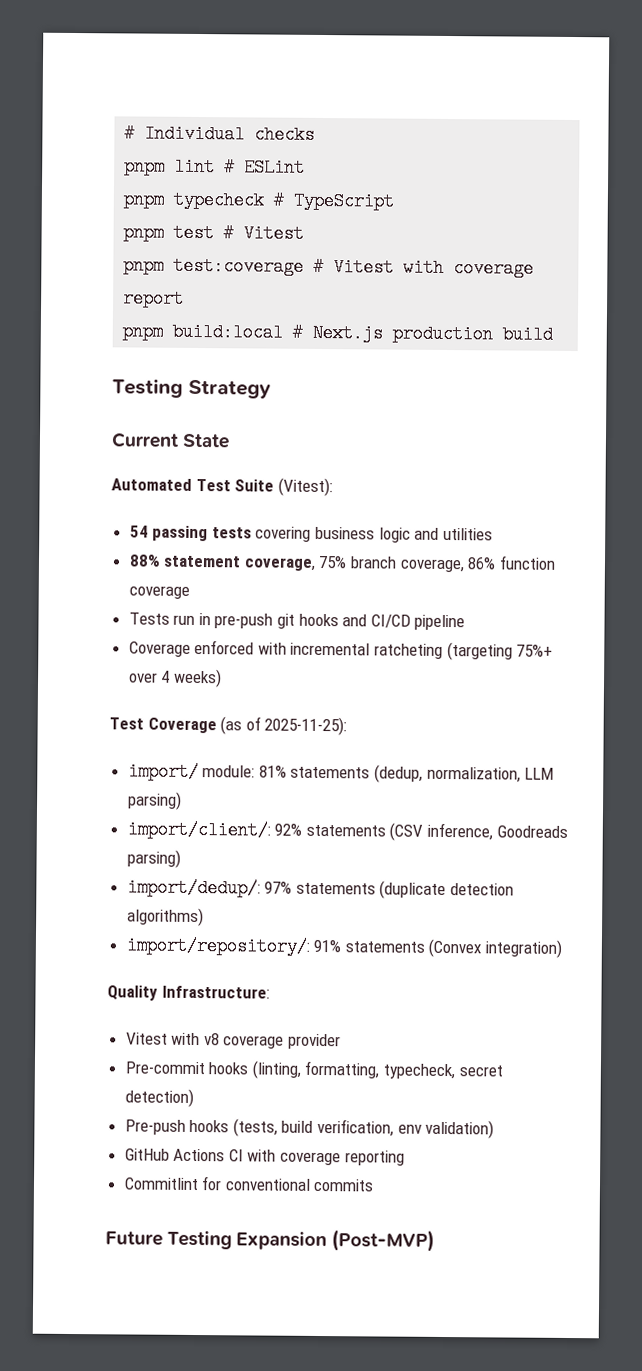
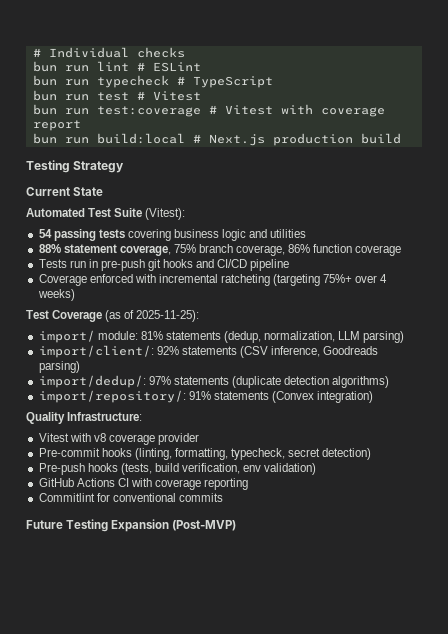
- pnpm lint # ESLint
+ bun run lint # ESLint
- pnpm typecheck # TypeScript
+ bun run typecheck # TypeScript
- pnpm test # Vitest
+ bun run test # Vitest
- pnpm test:coverage # Vitest with coverage report
+ bun run test:coverage # Vitest with coverage report
- pnpm build:local # Next.js production build
+ bun run build:local # Next.js production build

